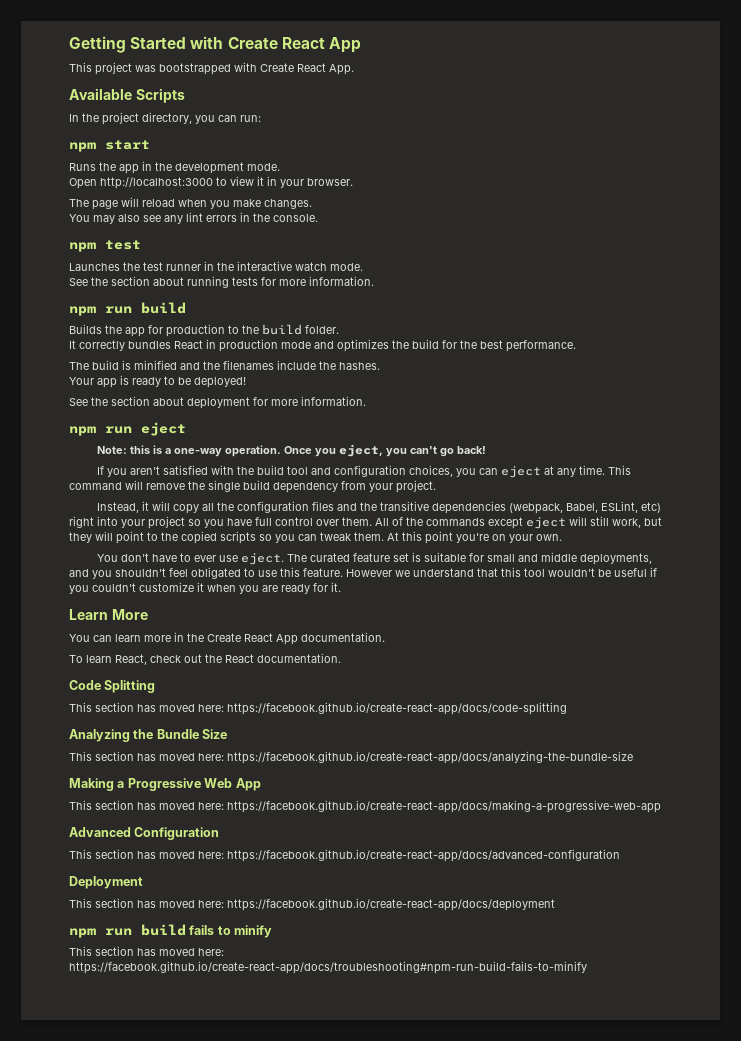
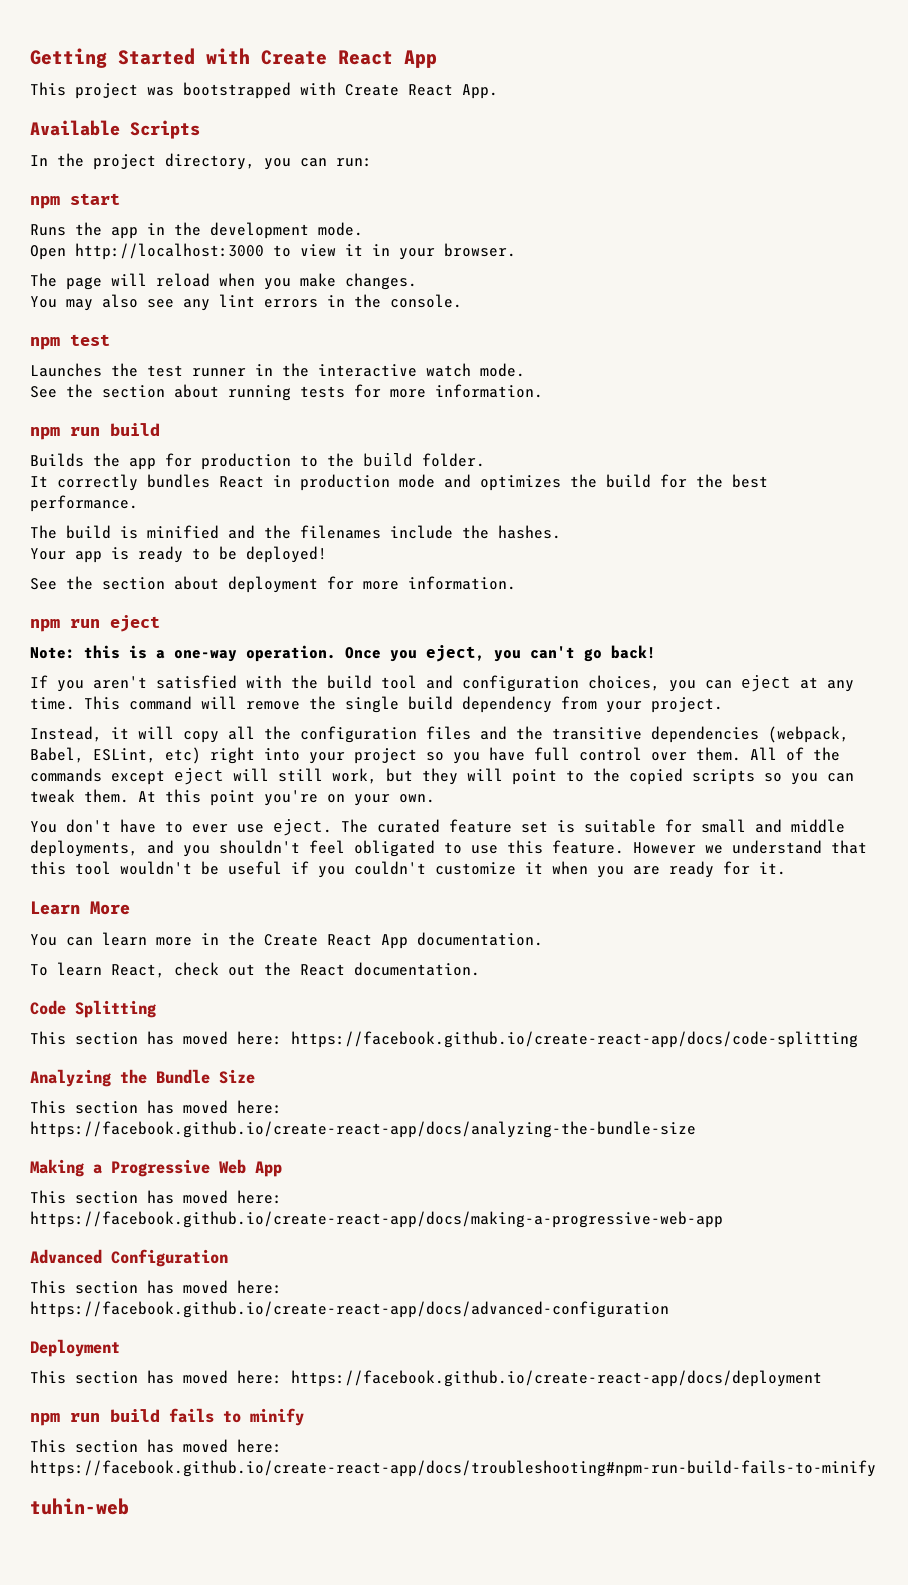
+ tuhin-web

